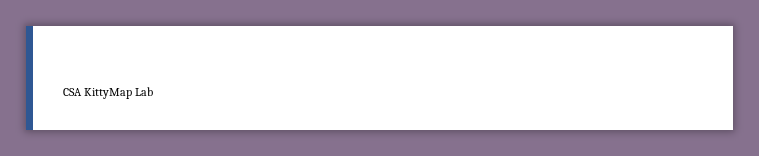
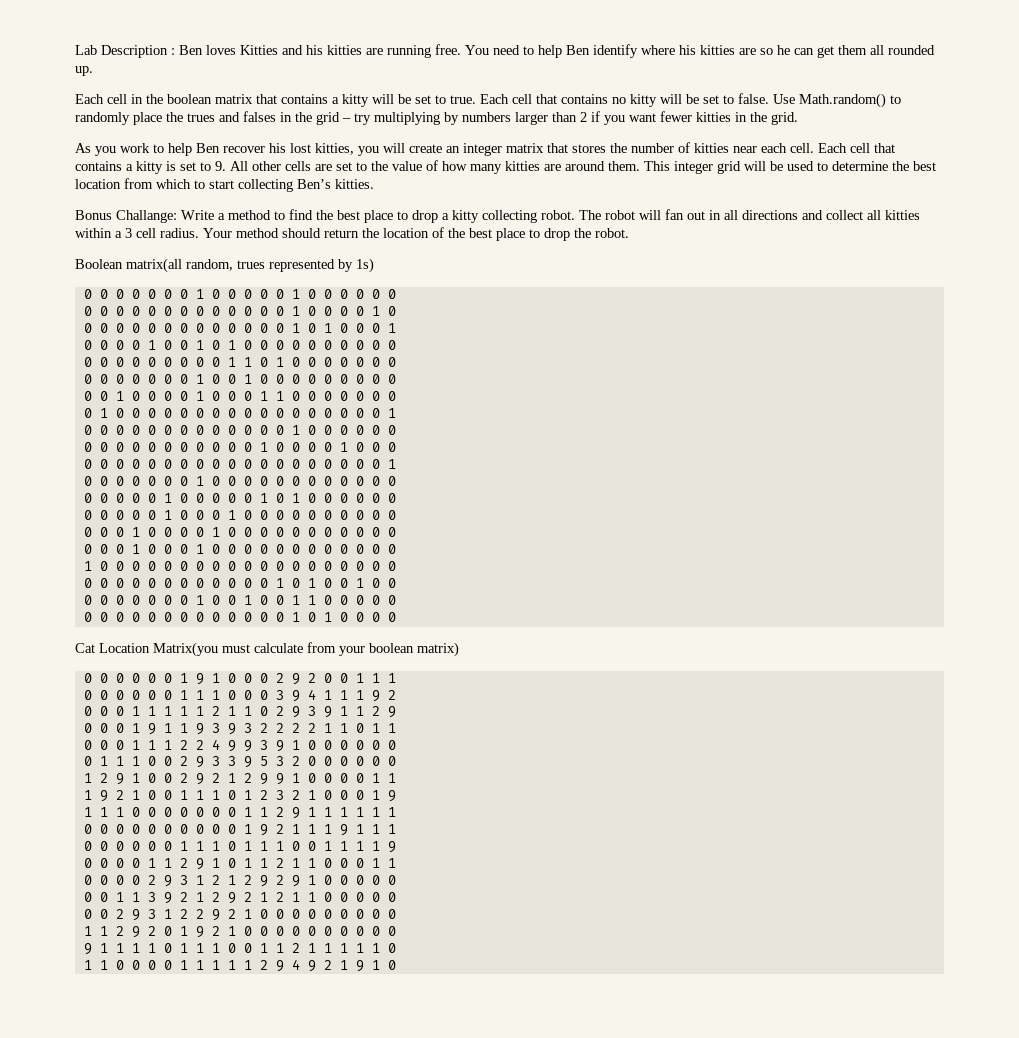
- CSA KittyMap Lab
+ Lab Description : Ben loves Kitties and his kitties are running free. You need to help Ben identify where his kitties are so he can get them all rounded up.
+ Each cell in the boolean matrix that contains a kitty will be set to true. Each cell that contains no kitty will be set to false. Use Math.random() to randomly place the trues and falses in the grid – try multiplying by numbers larger than 2 if you want fewer kitties in the grid.
+ As you work to help Ben recover his lost kitties, you will create an integer matrix that stores the number of kitties near each cell. Each cell that contains a kitty is set to 9. All other cells are set to the value of how many kitties are around them. This integer grid will be used to determine the best location from which to start collecting Ben’s kitties.
+ Bonus Challange: Write a method to find the best place to drop a kitty collecting robot. The robot will fan out in all directions and collect all kitties within a 3 cell radius. Your method should return the location of the best place to drop the robot.
+ Boolean matrix(all random, trues represented by 1s)
+ 0 0 0 0 0 0 0 1 0 0 0 0 0 1 0 0 0 0 0 0
+ 0 0 0 0 0 0 0 0 0 0 0 0 0 1 0 0 0 0 1 0
+ 0 0 0 0 0 0 0 0 0 0 0 0 0 1 0 1 0 0 0 1
+ 0 0 0 0 1 0 0 1 0 1 0 0 0 0 0 0 0 0 0 0
+ 0 0 0 0 0 0 0 0 0 1 1 0 1 0 0 0 0 0 0 0
+ 0 0 0 0 0 0 0 1 0 0 1 0 0 0 0 0 0 0 0 0
+ 0 0 1 0 0 0 0 1 0 0 0 1 1 0 0 0 0 0 0 0
+ 0 1 0 0 0 0 0 0 0 0 0 0 0 0 0 0 0 0 0 1
+ 0 0 0 0 0 0 0 0 0 0 0 0 0 1 0 0 0 0 0 0
+ 0 0 0 0 0 0 0 0 0 0 0 1 0 0 0 0 1 0 0 0
+ 0 0 0 0 0 0 0 0 0 0 0 0 0 0 0 0 0 0 0 1
+ 0 0 0 0 0 0 0 1 0 0 0 0 0 0 0 0 0 0 0 0
+ 0 0 0 0 0 1 0 0 0 0 0 1 0 1 0 0 0 0 0 0
+ 0 0 0 0 0 1 0 0 0 1 0 0 0 0 0 0 0 0 0 0
+ 0 0 0 1 0 0 0 0 1 0 0 0 0 0 0 0 0 0 0 0
+ 0 0 0 1 0 0 0 1 0 0 0 0 0 0 0 0 0 0 0 0
+ 1 0 0 0 0 0 0 0 0 0 0 0 0 0 0 0 0 0 0 0
+ 0 0 0 0 0 0 0 0 0 0 0 0 1 0 1 0 0 1 0 0
+ 0 0 0 0 0 0 0 1 0 0 1 0 0 1 1 0 0 0 0 0
+ 0 0 0 0 0 0 0 0 0 0 0 0 0 1 0 1 0 0 0 0
+ Cat Location Matrix(you must calculate from your boolean matrix)
+ 0 0 0 0 0 0 1 9 1 0 0 0 2 9 2 0 0 1 1 1
+ 0 0 0 0 0 0 1 1 1 0 0 0 3 9 4 1 1 1 9 2
+ 0 0 0 1 1 1 1 1 2 1 1 0 2 9 3 9 1 1 2 9
+ 0 0 0 1 9 1 1 9 3 9 3 2 2 2 2 1 1 0 1 1
+ 0 0 0 1 1 1 2 2 4 9 9 3 9 1 0 0 0 0 0 0
+ 0 1 1 1 0 0 2 9 3 3 9 5 3 2 0 0 0 0 0 0
+ 1 2 9 1 0 0 2 9 2 1 2 9 9 1 0 0 0 0 1 1
+ 1 9 2 1 0 0 1 1 1 0 1 2 3 2 1 0 0 0 1 9
+ 1 1 1 0 0 0 0 0 0 0 1 1 2 9 1 1 1 1 1 1
+ 0 0 0 0 0 0 0 0 0 0 1 9 2 1 1 1 9 1 1 1
+ 0 0 0 0 0 0 1 1 1 0 1 1 1 0 0 1 1 1 1 9
+ 0 0 0 0 1 1 2 9 1 0 1 1 2 1 1 0 0 0 1 1
+ 0 0 0 0 2 9 3 1 2 1 2 9 2 9 1 0 0 0 0 0
+ 0 0 1 1 3 9 2 1 2 9 2 1 2 1 1 0 0 0 0 0
+ 0 0 2 9 3 1 2 2 9 2 1 0 0 0 0 0 0 0 0 0
+ 1 1 2 9 2 0 1 9 2 1 0 0 0 0 0 0 0 0 0 0
+ 9 1 1 1 1 0 1 1 1 0 0 1 1 2 1 1 1 1 1 0
+ 1 1 0 0 0 0 1 1 1 1 1 2 9 4 9 2 1 9 1 0

